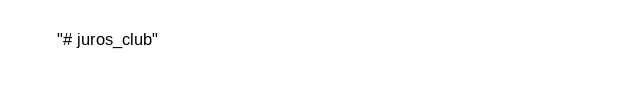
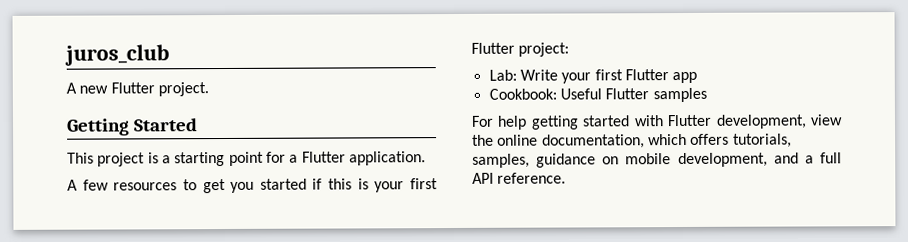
- "# juros_club"
+ juros_club
+ A new Flutter project.
+ Getting Started
+ This project is a starting point for a Flutter application.
+ A few resources to get you started if this is your first Flutter project:
+ Lab: Write your first Flutter app
+ Cookbook: Useful Flutter samples
+ For help getting started with Flutter development, view the online documentation, which offers tutorials, samples, guidance on mobile development, and a full API reference.

